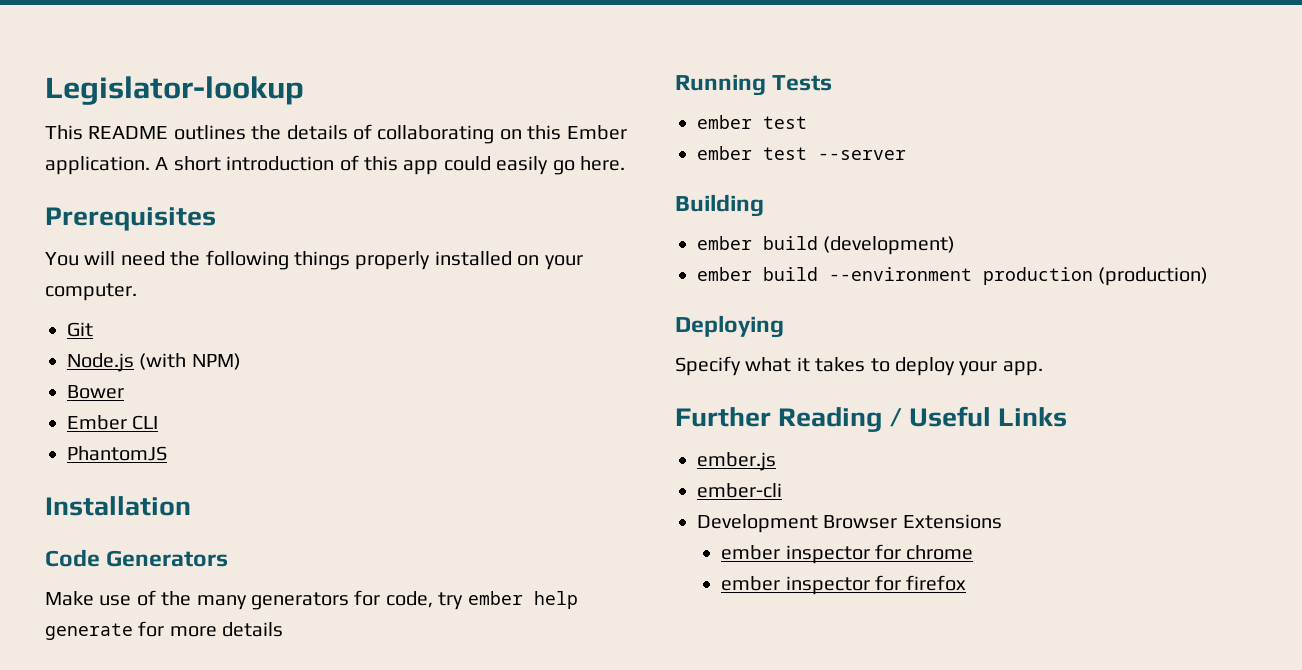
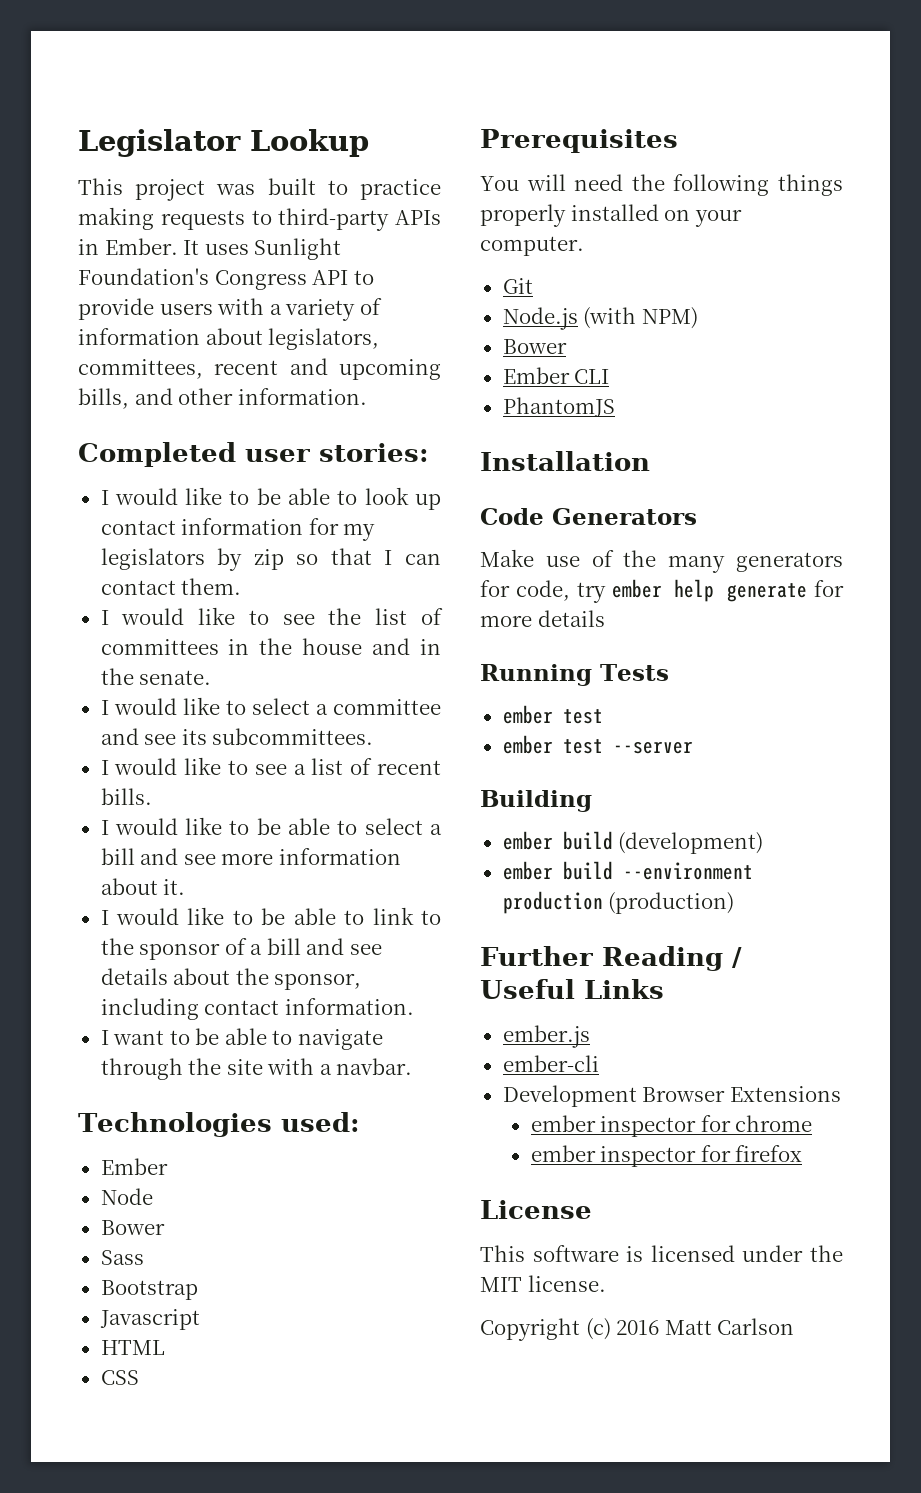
- Legislator-lookup
- This README outlines the details of collaborating on this Ember application. A short introduction of this app could easily go here.
+ Legislator Lookup
+ This project was built to practice making requests to third-party APIs in Ember. It uses Sunlight Foundation's Congress API to provide users with a variety of information about legislators, committees, recent and upcoming bills, and other information.
+ Completed user stories:
+ I would like to be able to look up contact information for my legislators by zip so that I can contact them.
+ I would like to see the list of committees in the house and in the senate.
+ I would like to select a committee and see its subcommittees.
+ I would like to see a list of recent bills.
+ I would like to be able to select a bill and see more information about it.
+ I would like to be able to link to the sponsor of a bill and see details about the sponsor, including contact information.
+ I want to be able to navigate through the site with a navbar.
+ Technologies used:
+ Ember
+ Node
+ Bower
+ Sass
+ Bootstrap
+ Javascript
+ HTML
+ CSS
- Deploying
- Specify what it takes to deploy your app.
+ License
+ This software is licensed under the MIT license.
+ Copyright (c) 2016 Matt Carlson

